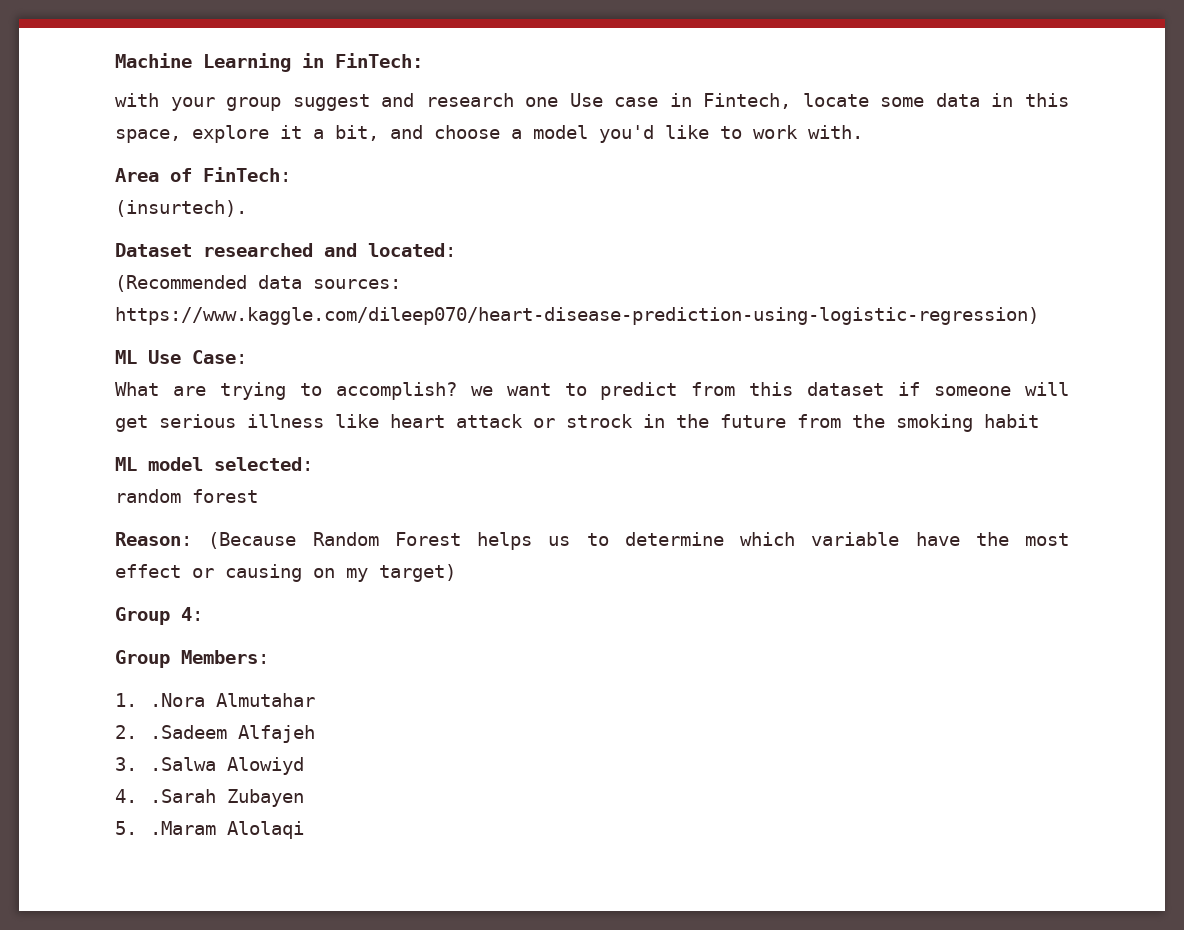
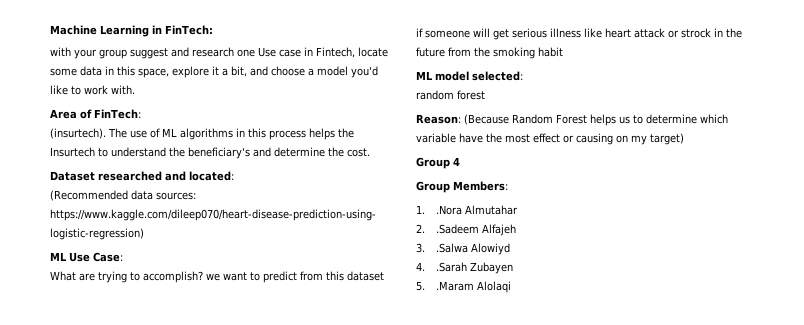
+ The use of ML algorithms in this process helps the Insurtech to understand the beneficiary's and determine the cost.
- Group 4:
+ Group 4

